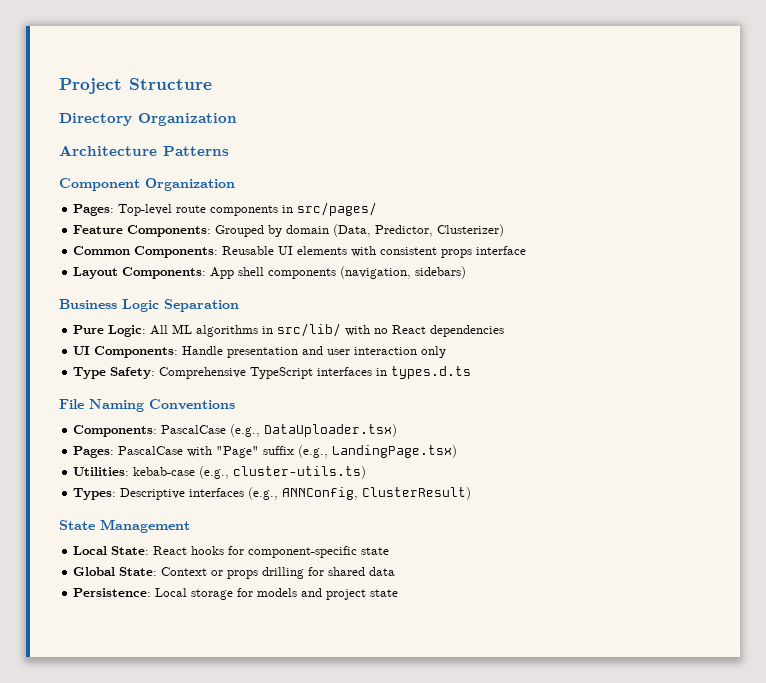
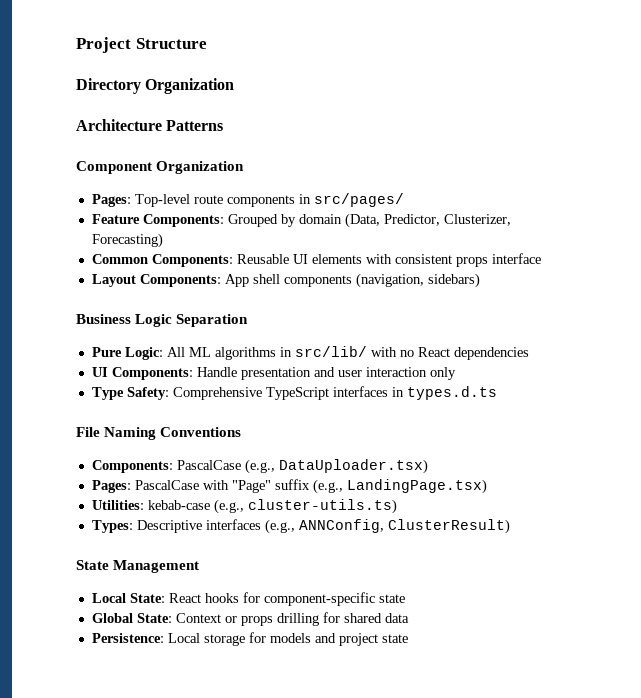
- Feature Components: Grouped by domain (Data, Predictor, Clusterizer)
+ Feature Components: Grouped by domain (Data, Predictor, Clusterizer, Forecasting)

